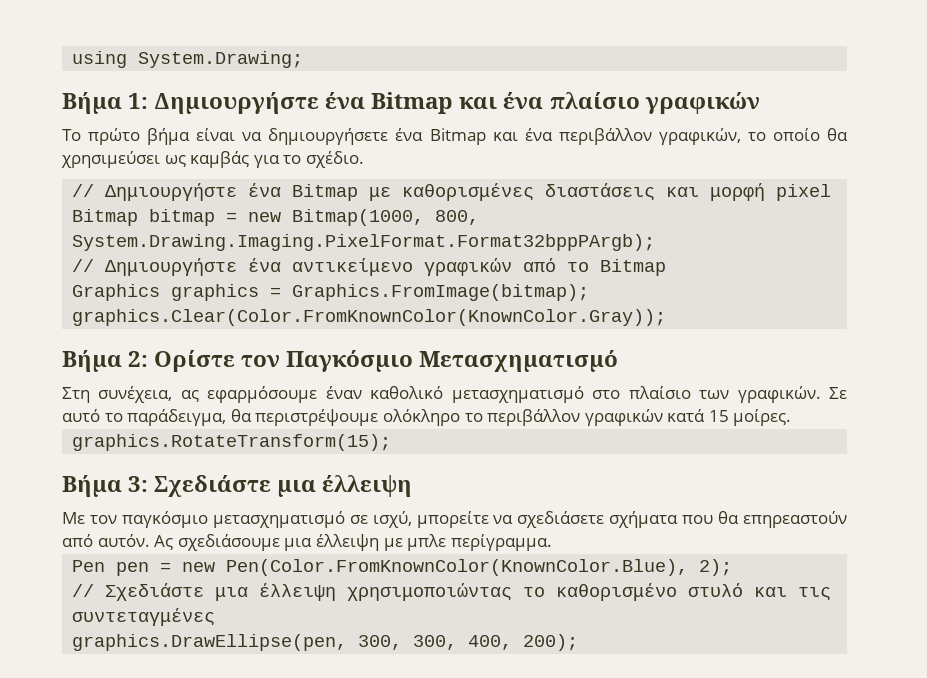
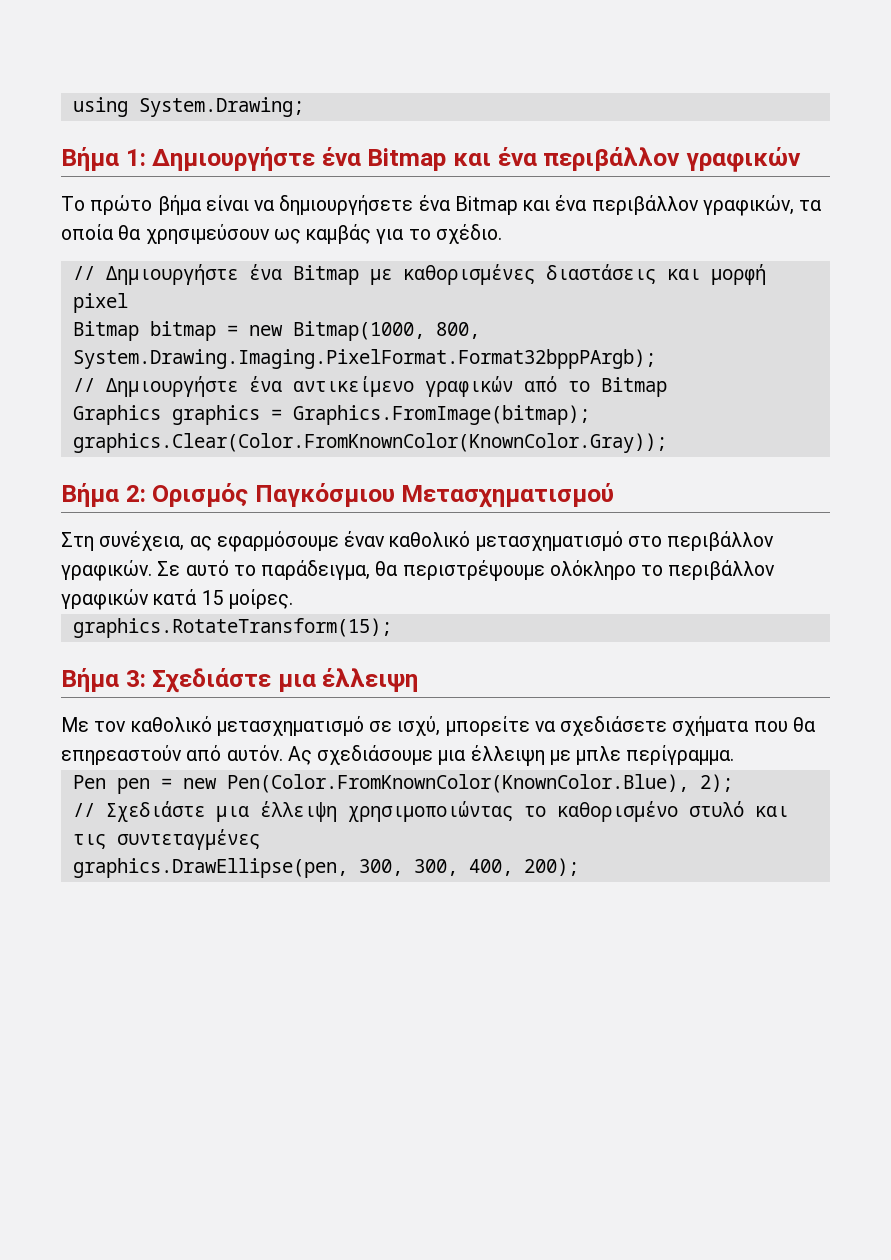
- Βήμα 1: Δημιουργήστε ένα Bitmap και ένα πλαίσιο γραφικών
+ Βήμα 1: Δημιουργήστε ένα Bitmap και ένα περιβάλλον γραφικών
- Το πρώτο βήμα είναι να δημιουργήσετε ένα Bitmap και ένα περιβάλλον γραφικών, το οποίο θα χρησιμεύσει ως καμβάς για το σχέδιο.
+ Το πρώτο βήμα είναι να δημιουργήσετε ένα Bitmap και ένα περιβάλλον γραφικών, τα οποία θα χρησιμεύσουν ως καμβάς για το σχέδιο.
- Βήμα 2: Ορίστε τον Παγκόσμιο Μετασχηματισμό
+ Βήμα 2: Ορισμός Παγκόσμιου Μετασχηματισμού
- Στη συνέχεια, ας εφαρμόσουμε έναν καθολικό μετασχηματισμό στο πλαίσιο των γραφικών.
+ Στη συνέχεια, ας εφαρμόσουμε έναν καθολικό μετασχηματισμό στο περιβάλλον γραφικών.
- Με τον παγκόσμιο μετασχηματισμό σε ισχύ, μπορείτε να σχεδιάσετε σχήματα που θα επηρεαστούν από αυτόν.
+ Με τον καθολικό μετασχηματισμό σε ισχύ, μπορείτε να σχεδιάσετε σχήματα που θα επηρεαστούν από αυτόν.

